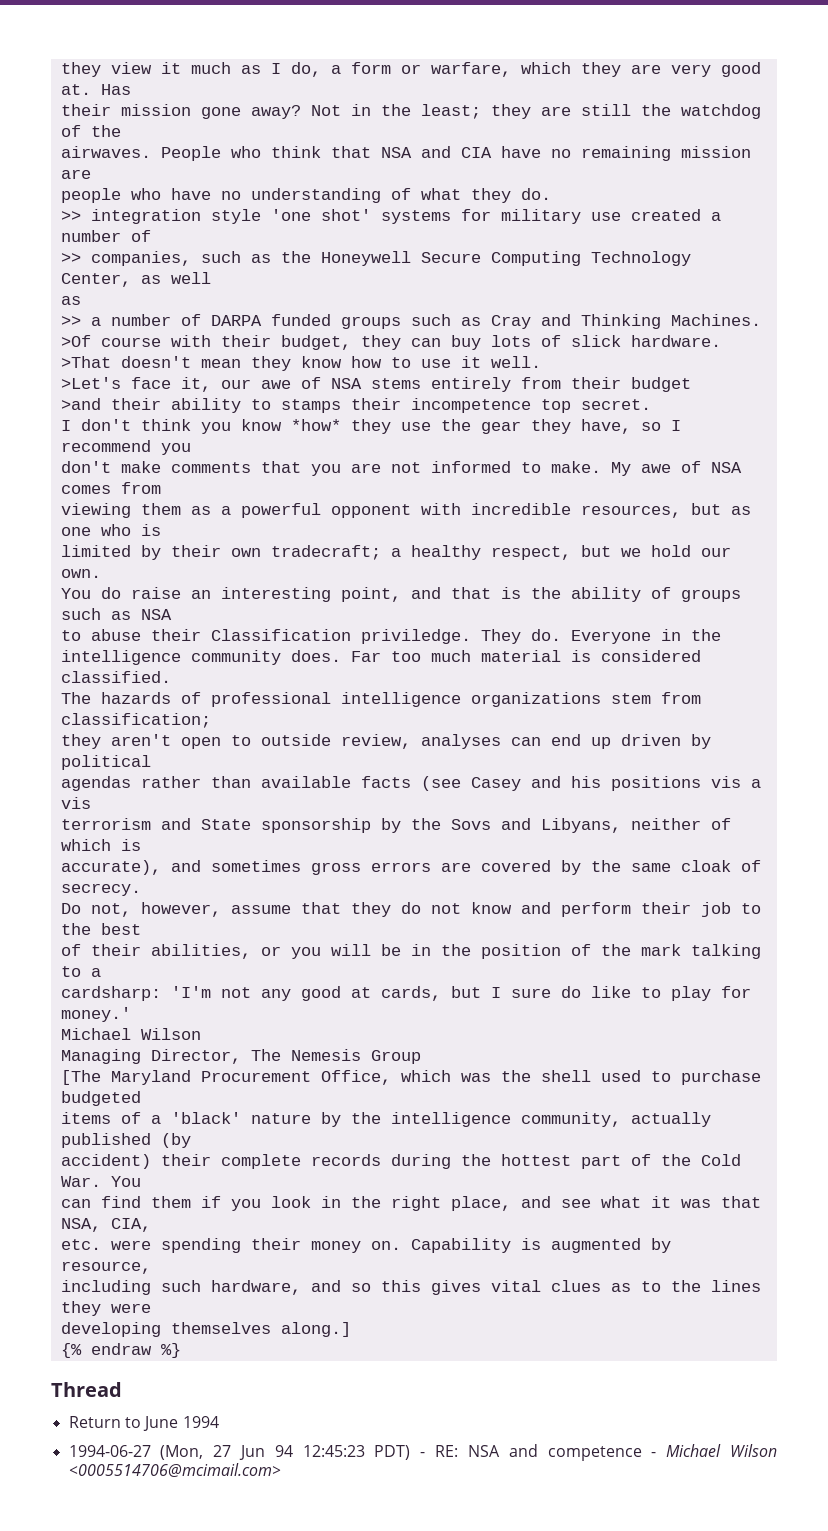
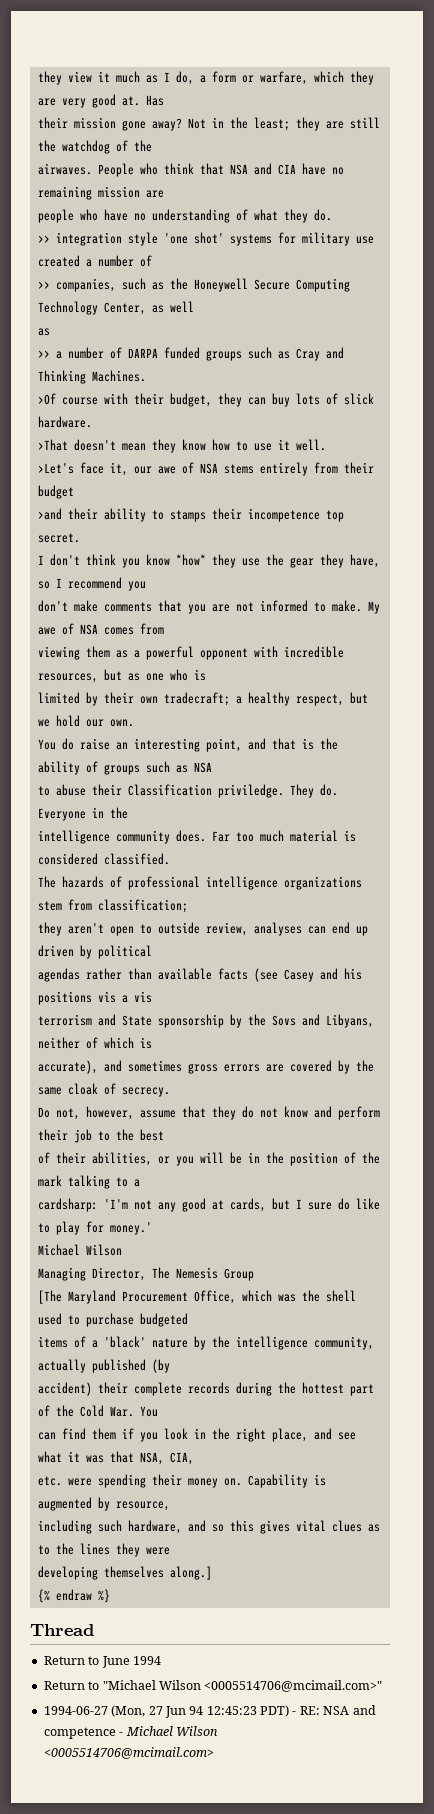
+ Return to "Michael Wilson <0005514706@mcimail.com>"

